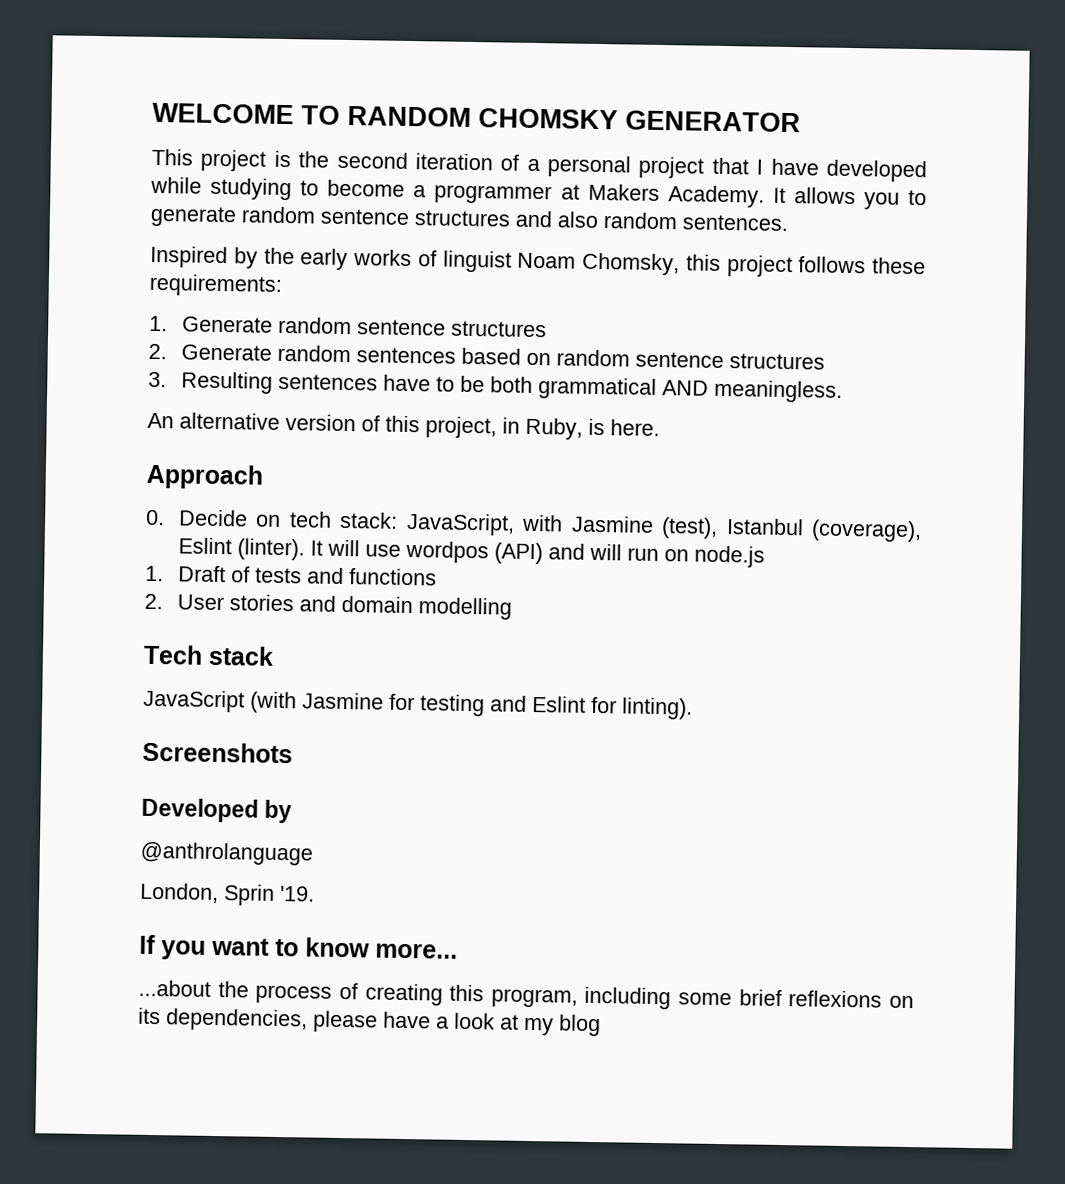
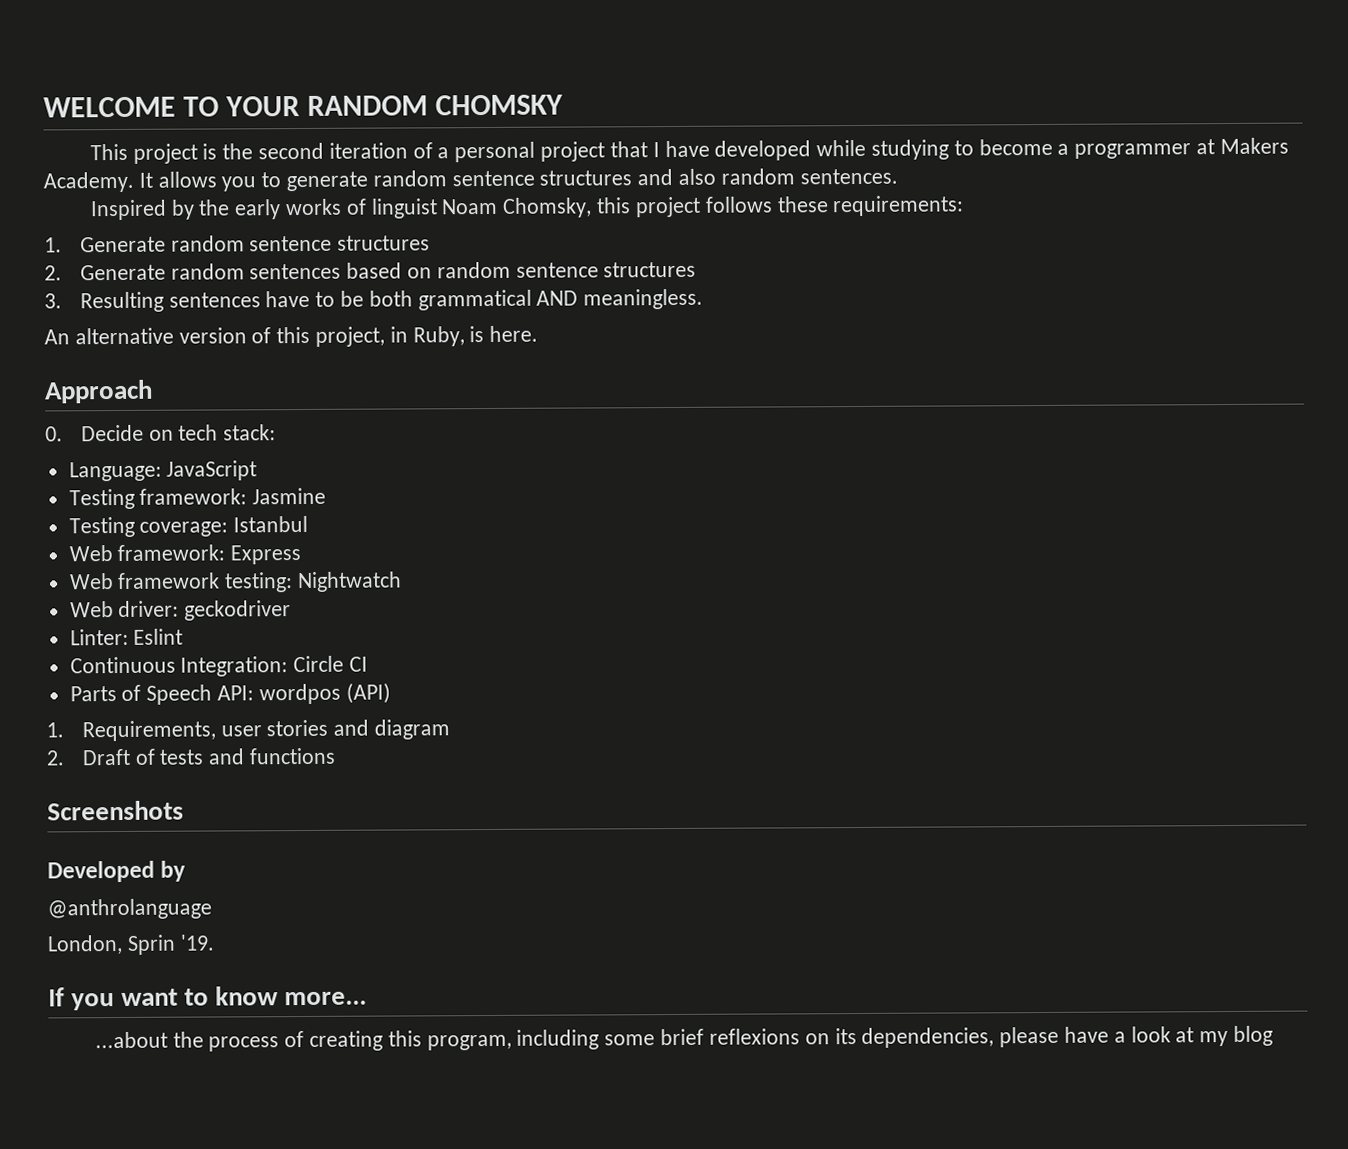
- WELCOME TO RANDOM CHOMSKY GENERATOR
+ WELCOME TO YOUR RANDOM CHOMSKY
- 0. Decide on tech stack: JavaScript, with Jasmine (test), Istanbul (coverage), Eslint (linter). It will use wordpos (API) and will run on node.js
- 1. Draft of tests and functions
+ 0. Decide on tech stack:
+ Language: JavaScript
+ Testing framework: Jasmine
+ Testing coverage: Istanbul
+ Web framework: Express
+ Web framework testing: Nightwatch
+ Web driver: geckodriver
+ Linter: Eslint
+ Continuous Integration: Circle CI
+ Parts of Speech API: wordpos (API)
+ 1. Requirements, user stories and diagram
+ 2. Draft of tests and functions
- 2. User stories and domain modelling
- Tech stack
- JavaScript (with Jasmine for testing and Eslint for linting).

